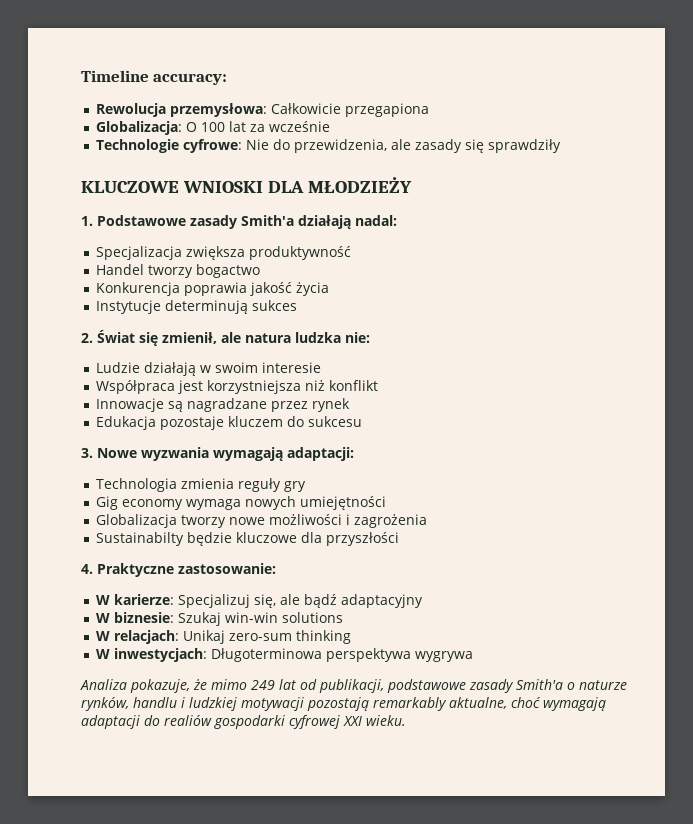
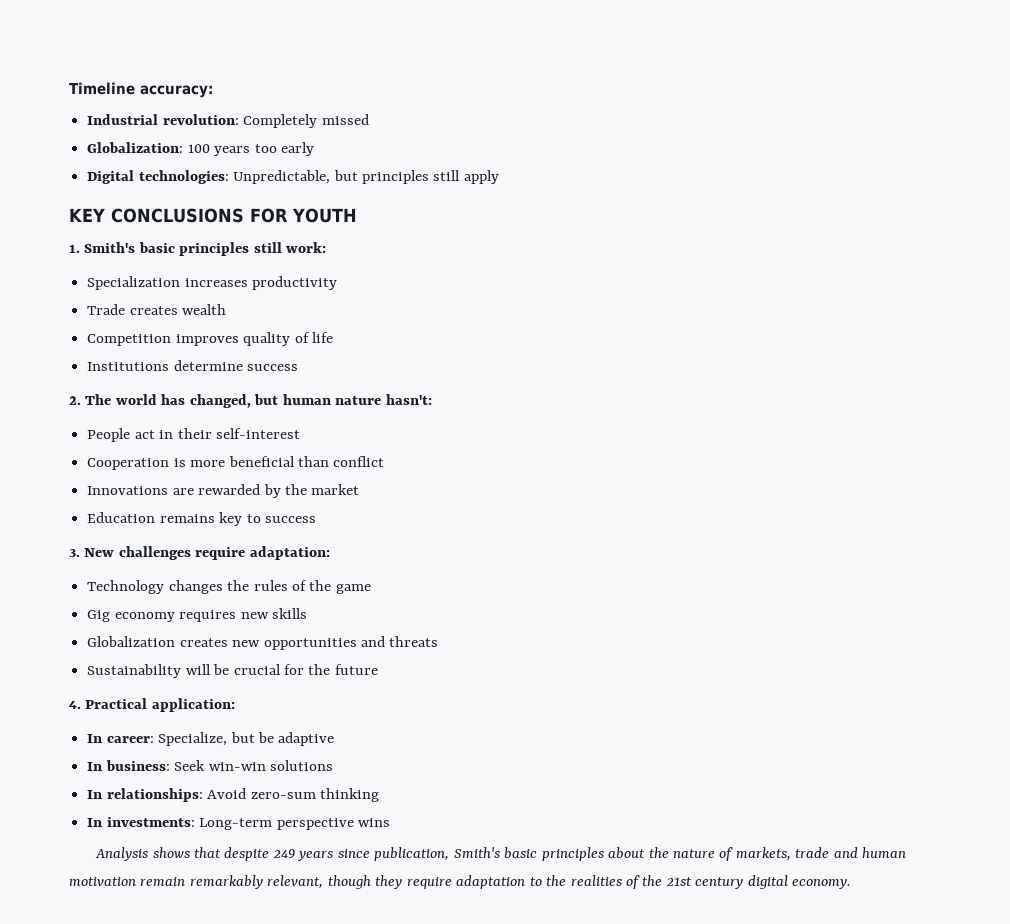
- Rewolucja przemysłowa: Całkowicie przegapiona
- Globalizacja: O 100 lat za wcześnie
- Technologie cyfrowe: Nie do przewidzenia, ale zasady się sprawdziły
- KLUCZOWE WNIOSKI DLA MŁODZIEŻY
- 1. Podstawowe zasady Smith'a działają nadal:
- Specjalizacja zwiększa produktywność
- Handel tworzy bogactwo
- Konkurencja poprawia jakość życia
- Instytucje determinują sukces
- 2. Świat się zmienił, ale natura ludzka nie:
- Ludzie działają w swoim interesie
- Współpraca jest korzystniejsza niż konflikt
- Innowacje są nagradzane przez rynek
- Edukacja pozostaje kluczem do sukcesu
- 3. Nowe wyzwania wymagają adaptacji:
- Technologia zmienia reguły gry
- Gig economy wymaga nowych umiejętności
- Globalizacja tworzy nowe możliwości i zagrożenia
- Sustainabilty będzie kluczowe dla przyszłości
- 4. Praktyczne zastosowanie:
- W karierze: Specjalizuj się, ale bądź adaptacyjny
- W biznesie: Szukaj win-win solutions
+ Industrial revolution: Completely missed
+ Globalization: 100 years too early
+ Digital technologies: Unpredictable, but principles still apply
+ KEY CONCLUSIONS FOR YOUTH
+ 1. Smith's basic principles still work:
+ Specialization increases productivity
+ Trade creates wealth
+ Competition improves quality of life
+ Institutions determine success
+ 2. The world has changed, but human nature hasn't:
+ People act in their self-interest
+ Cooperation is more beneficial than conflict
+ Innovations are rewarded by the market
+ Education remains key to success
+ 3. New challenges require adaptation:
+ Technology changes the rules of the game
+ Gig economy requires new skills
+ Globalization creates new opportunities and threats
+ Sustainability will be crucial for the future
+ 4. Practical application:
+ In career: Specialize, but be adaptive
+ In business: Seek win-win solutions
- W relacjach: Unikaj zero-sum thinking
+ In relationships: Avoid zero-sum thinking
- W inwestycjach: Długoterminowa perspektywa wygrywa
- Analiza pokazuje, że mimo 249 lat od publikacji, podstawowe zasady Smith'a o naturze rynków, handlu i ludzkiej motywacji pozostają remarkably aktualne, choć wymagają adaptacji do realiów gospodarki cyfrowej XXI wieku.
+ In investments: Long-term perspective wins
+ Analysis shows that despite 249 years since publication, Smith's basic principles about the nature of markets, trade and human motivation remain remarkably relevant, though they require adaptation to the realities of the 21st century digital economy.

